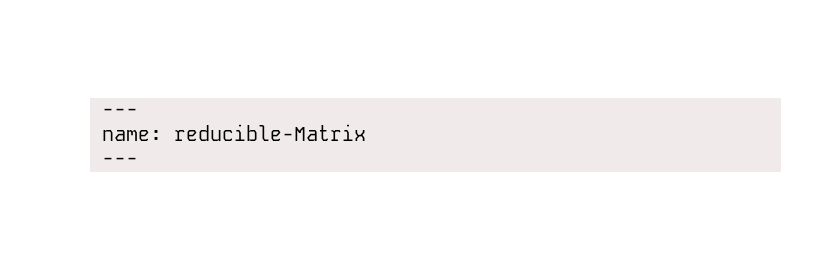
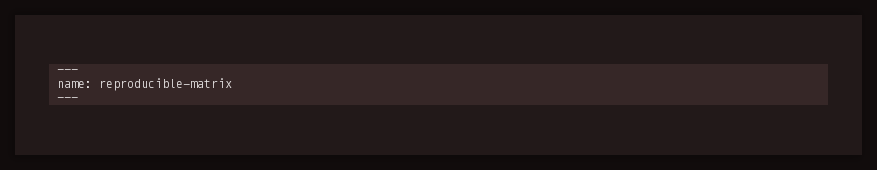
- name: reducible-Matrix
+ name: reproducible-matrix

